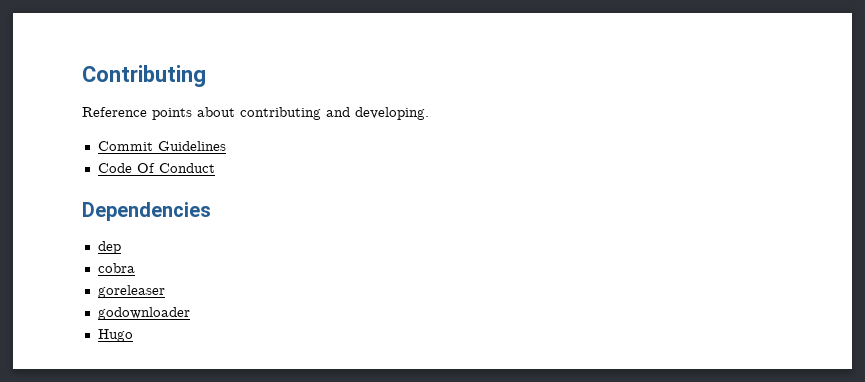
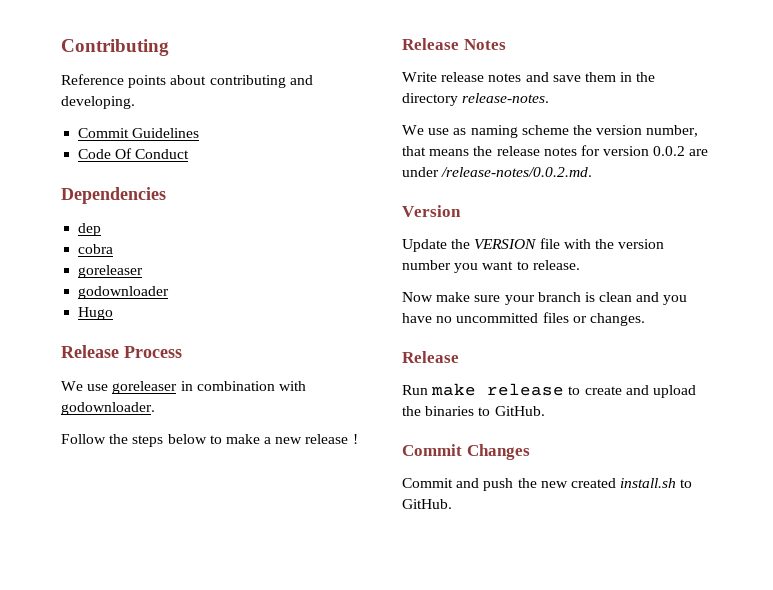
+ Release Process
+ We use goreleaser in combination with godownloader.
+ Follow the steps below to make a new release !
+ Release Notes
+ Write release notes and save them in the directory release-notes.
+ We use as naming scheme the version number, that means the release notes for version 0.0.2 are under /release-notes/0.0.2.md.
+ Version
+ Update the VERSION file with the version number you want to release.
+ Now make sure your branch is clean and you have no uncommitted files or changes.
+ Release
+ Run make release to create and upload the binaries to GitHub.
+ Commit Changes
+ Commit and push the new created install.sh to GitHub.

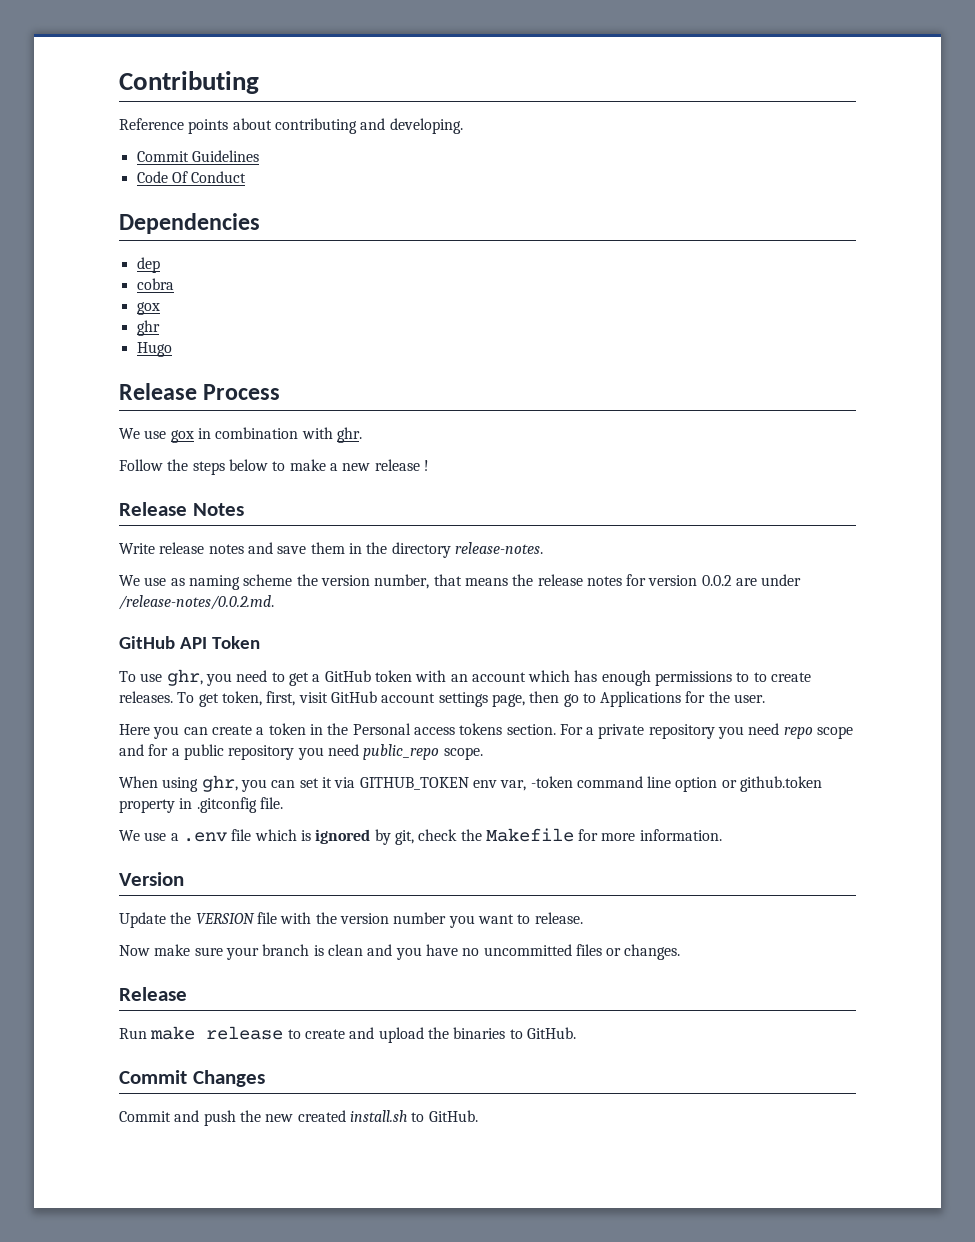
  cobra
- goreleaser
- godownloader
+ gox
+ ghr
- We use goreleaser in combination with godownloader.
+ We use gox in combination with ghr.
+ GitHub API Token
+ To use ghr, you need to get a GitHub token with an account which has enough permissions to to create releases. To get token, first, visit GitHub account settings page, then go to Applications for the user.
+ Here you can create a token in the Personal access tokens section. For a private repository you need repo scope and for a public repository you need public_repo scope.
+ When using ghr, you can set it via GITHUB_TOKEN env var, -token command line option or github.token property in .gitconfig file.
+ We use a .env file which is ignored by git, check the Makefile for more information.

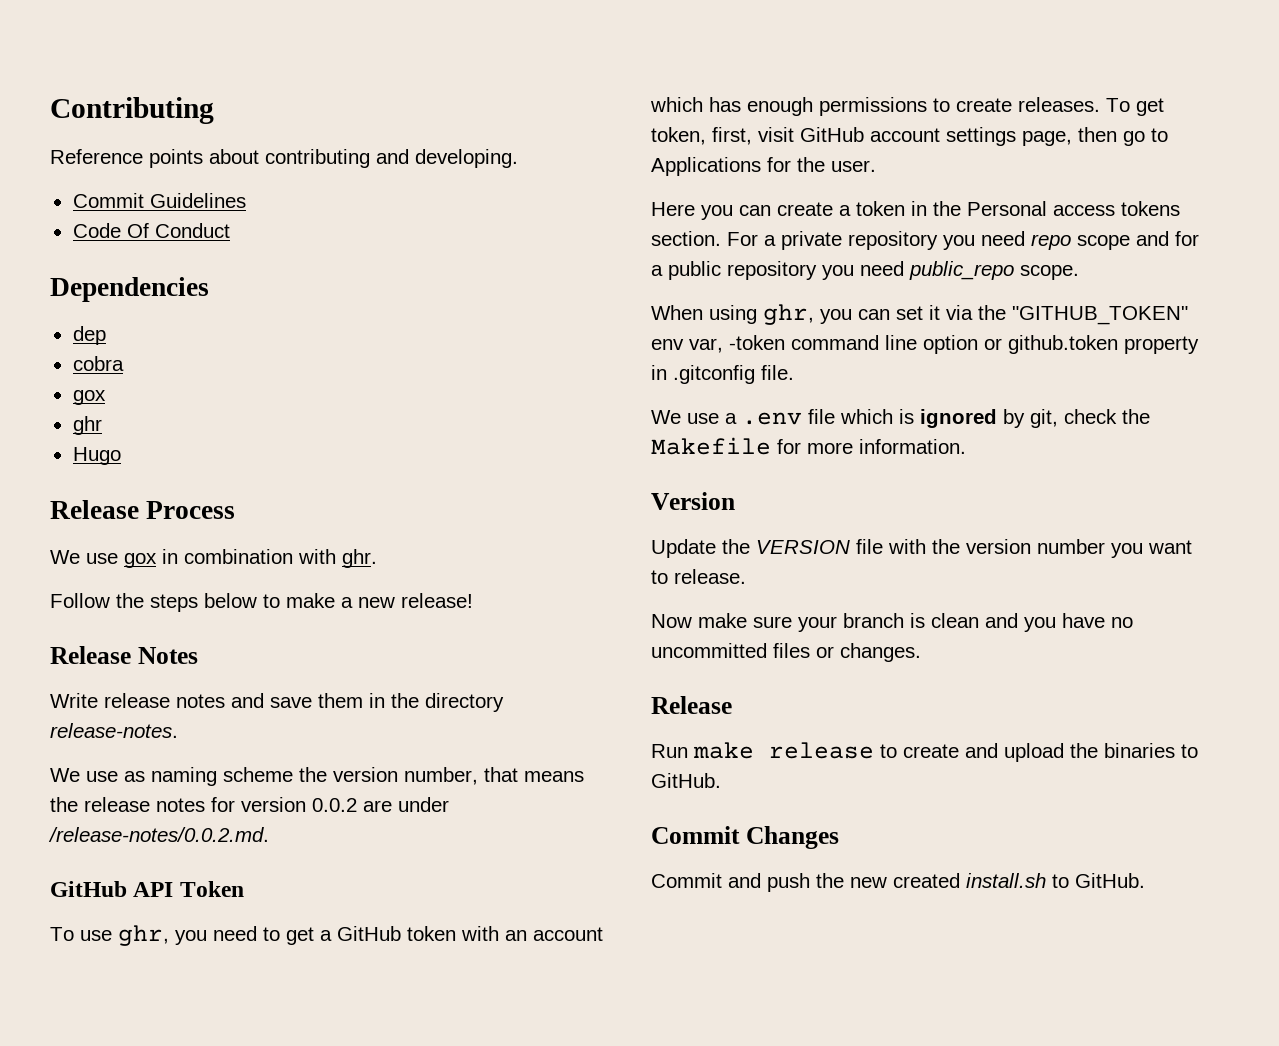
- Follow the steps below to make a new release !
+ Follow the steps below to make a new release!
- To use ghr, you need to get a GitHub token with an account which has enough permissions to to create releases.
+ To use ghr, you need to get a GitHub token with an account which has enough permissions to create releases.
- When using ghr, you can set it via GITHUB_TOKEN env var, -token command line option or github.token property in .gitconfig file.
+ When using ghr, you can set it via the "GITHUB_TOKEN" env var, -token command line option or github.token property in .gitconfig file.

